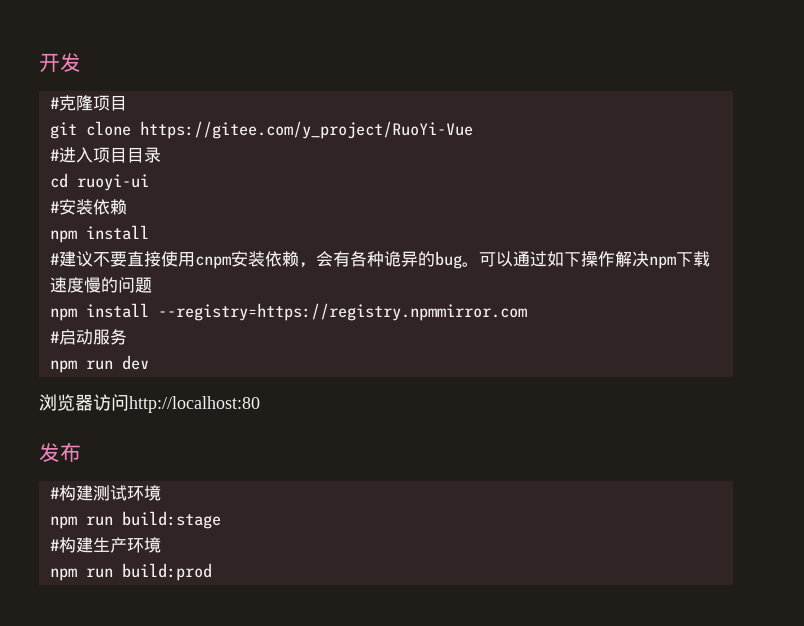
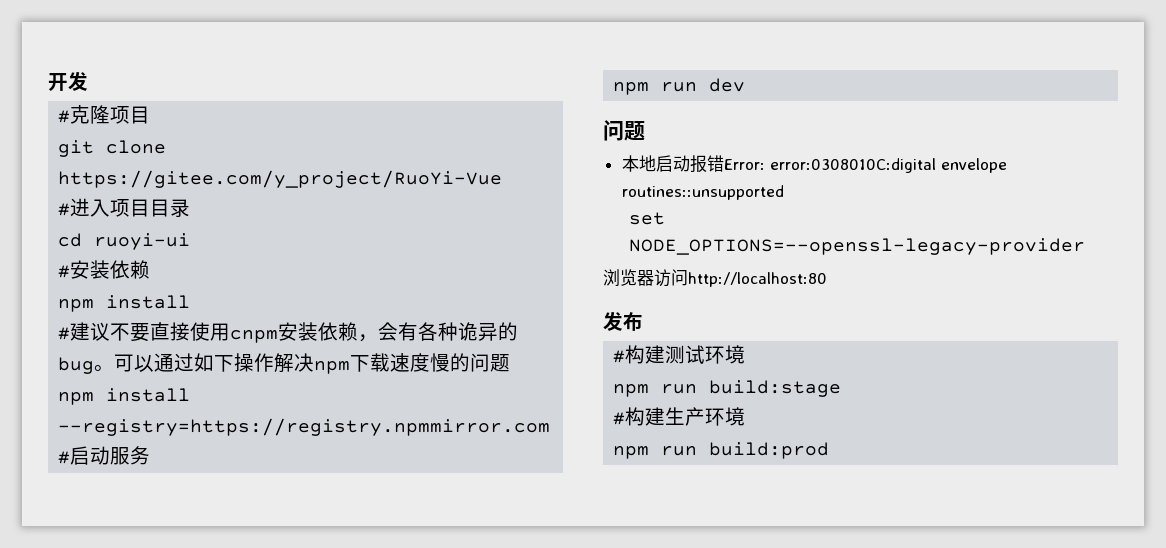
  npm run dev
+ 问题
+ 本地启动报错Error: error:0308010C:digital envelope routines::unsupported
+ set NODE_OPTIONS=--openssl-legacy-provider

